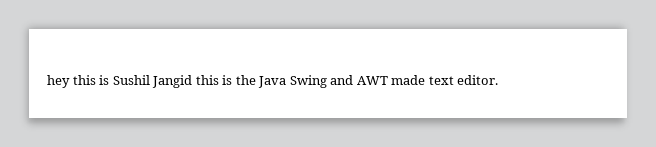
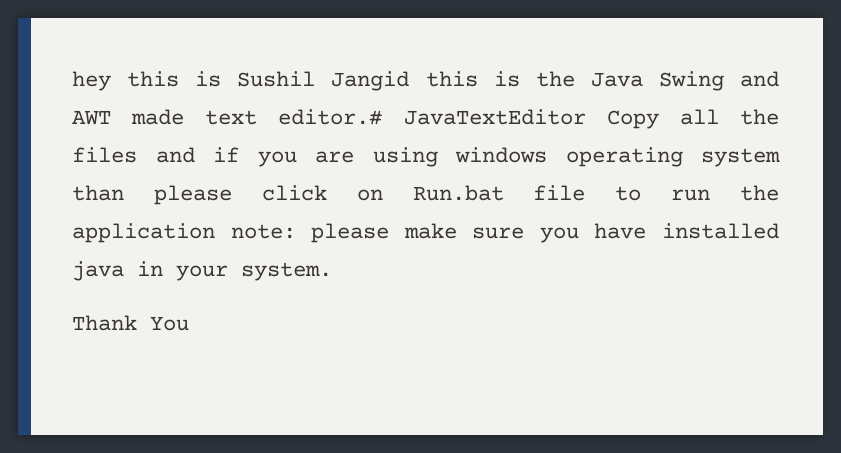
- hey this is Sushil Jangid this is the Java Swing and AWT made text editor.
+ hey this is Sushil Jangid this is the Java Swing and AWT made text editor.# JavaTextEditor Copy all the files and if you are using windows operating system than please click on Run.bat file to run the application note: please make sure you have installed java in your system.
+ Thank You

